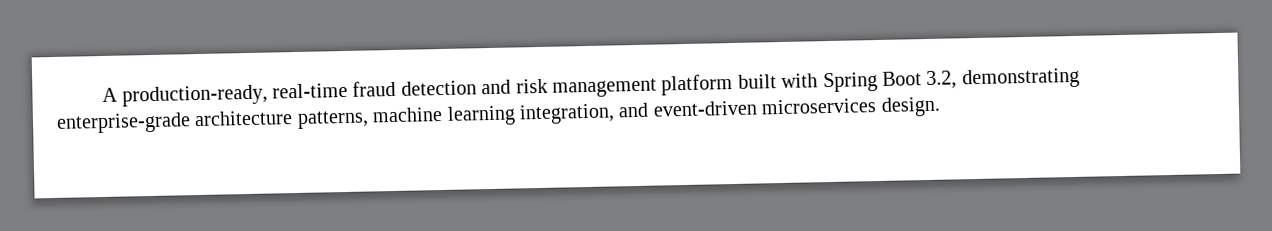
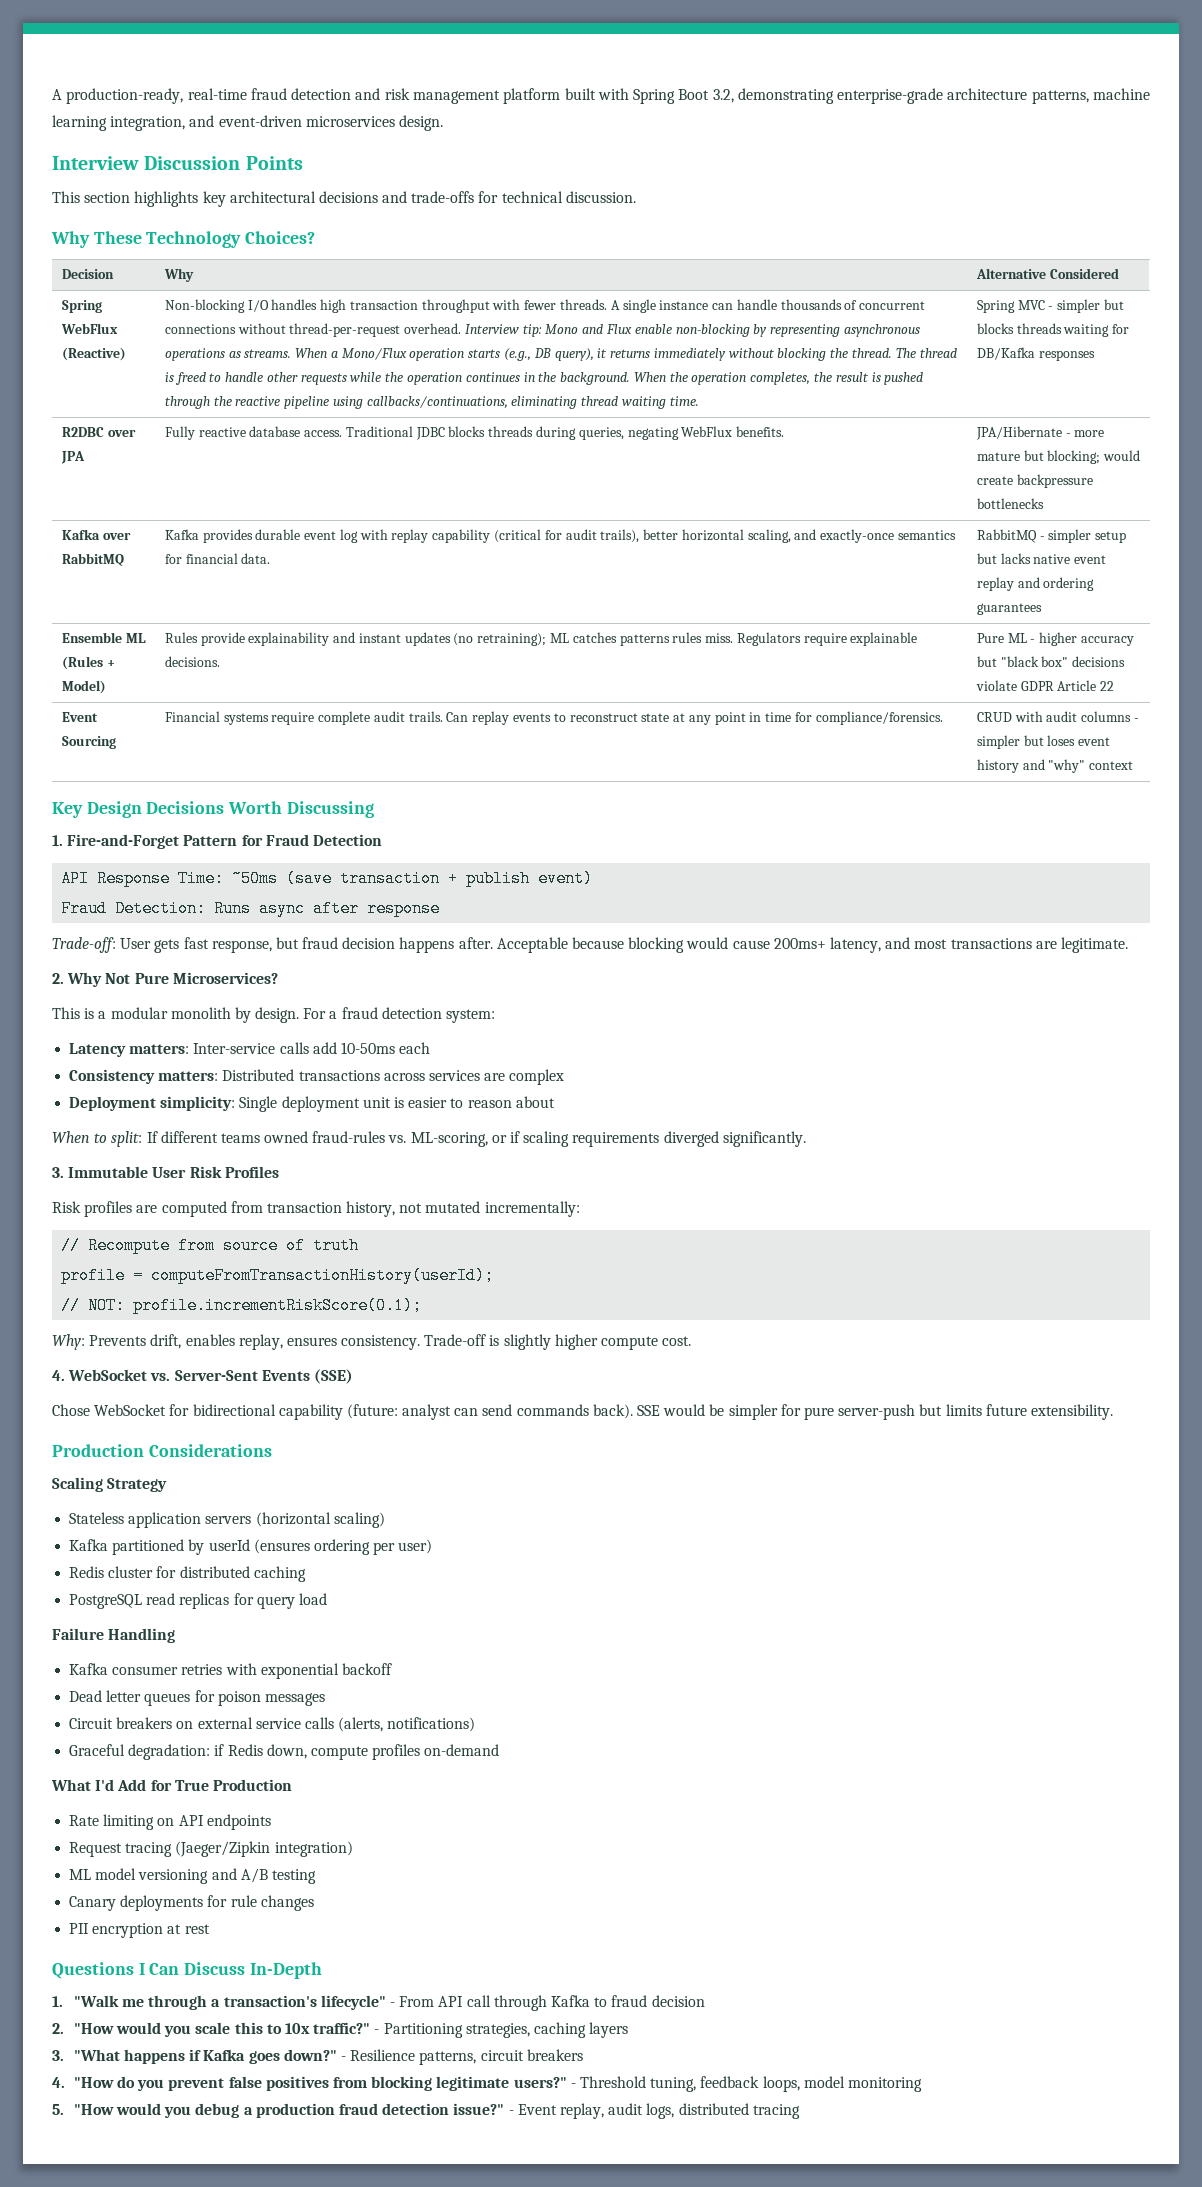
+ Interview Discussion Points
+ This section highlights key architectural decisions and trade-offs for technical discussion.
+ Why These Technology Choices?
+ Decision | Why | Alternative Considered
+ Spring WebFlux (Reactive) | Non-blocking I/O handles high transaction throughput with fewer threads. A single instance can handle thousands of concurrent connections without thread-per-request overhead. Interview tip: Mono and Flux enable non-blocking by representing asynchronous operations as streams. When a Mono/Flux operation starts (e.g., DB query), it returns immediately without blocking the thread. The thread is freed to handle other requests while the operation continues in the background. When the operation completes, the result is pushed through the reactive pipeline using callbacks/continuations, eliminating thread waiting time. | Spring MVC - simpler but blocks threads waiting for DB/Kafka responses
+ R2DBC over JPA | Fully reactive database access. Traditional JDBC blocks threads during queries, negating WebFlux benefits. | JPA/Hibernate - more mature but blocking; would create backpressure bottlenecks
+ Kafka over RabbitMQ | Kafka provides durable event log with replay capability (critical for audit trails), better horizontal scaling, and exactly-once semantics for financial data. | RabbitMQ - simpler setup but lacks native event replay and ordering guarantees
+ Ensemble ML (Rules + Model) | Rules provide explainability and instant updates (no retraining); ML catches patterns rules miss. Regulators require explainable decisions. | Pure ML - higher accuracy but "black box" decisions violate GDPR Article 22
+ Event Sourcing | Financial systems require complete audit trails. Can replay events to reconstruct state at any point in time for compliance/forensics. | CRUD with audit columns - simpler but loses event history and "why" context
+ Key Design Decisions Worth Discussing
+ 1. Fire-and-Forget Pattern for Fraud Detection
+ API Response Time: ~50ms (save transaction + publish event)
+ Fraud Detection: Runs async after response
+ Trade-off: User gets fast response, but fraud decision happens after. Acceptable because blocking would cause 200ms+ latency, and most transactions are legitimate.
+ 2. Why Not Pure Microservices?
+ This is a modular monolith by design. For a fraud detection system:
+ Latency matters: Inter-service calls add 10-50ms each
+ Consistency matters: Distributed transactions across services are complex
+ Deployment simplicity: Single deployment unit is easier to reason about
+ When to split: If different teams owned fraud-rules vs. ML-scoring, or if scaling requirements diverged significantly.
+ 3. Immutable User Risk Profiles
+ Risk profiles are computed from transaction history, not mutated incrementally:
+ // Recompute from source of truth
+ profile = computeFromTransactionHistory(userId);
+ // NOT: profile.incrementRiskScore(0.1);
+ Why: Prevents drift, enables replay, ensures consistency. Trade-off is slightly higher compute cost.
+ 4. WebSocket vs. Server-Sent Events (SSE)
+ Chose WebSocket for bidirectional capability (future: analyst can send commands back). SSE would be simpler for pure server-push but limits future extensibility.
+ Production Considerations
+ Scaling Strategy
+ Stateless application servers (horizontal scaling)
+ Kafka partitioned by userId (ensures ordering per user)
+ Redis cluster for distributed caching
+ PostgreSQL read replicas for query load
+ Failure Handling
+ Kafka consumer retries with exponential backoff
+ Dead letter queues for poison messages
+ Circuit breakers on external service calls (alerts, notifications)
+ Graceful degradation: if Redis down, compute profiles on-demand
+ What I'd Add for True Production
+ Rate limiting on API endpoints
+ Request tracing (Jaeger/Zipkin integration)
+ ML model versioning and A/B testing
+ Canary deployments for rule changes
+ PII encryption at rest
+ Questions I Can Discuss In-Depth
+ 1. "Walk me through a transaction's lifecycle" - From API call through Kafka to fraud decision
+ 2. "How would you scale this to 10x traffic?" - Partitioning strategies, caching layers
+ 3. "What happens if Kafka goes down?" - Resilience patterns, circuit breakers
+ 4. "How do you prevent false positives from blocking legitimate users?" - Threshold tuning, feedback loops, model monitoring
+ 5. "How would you debug a production fraud detection issue?" - Event replay, audit logs, distributed tracing

